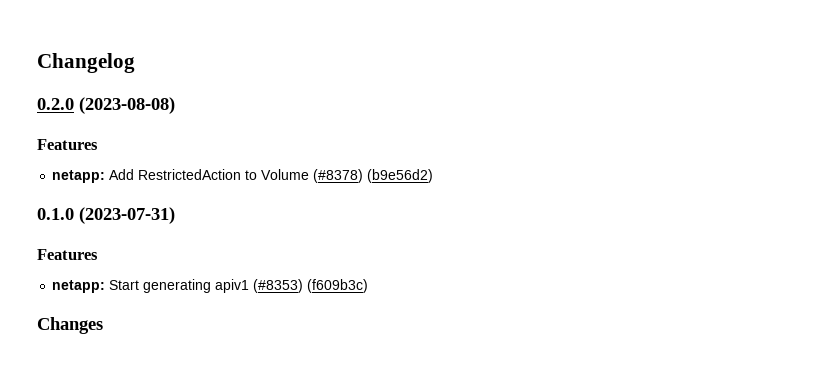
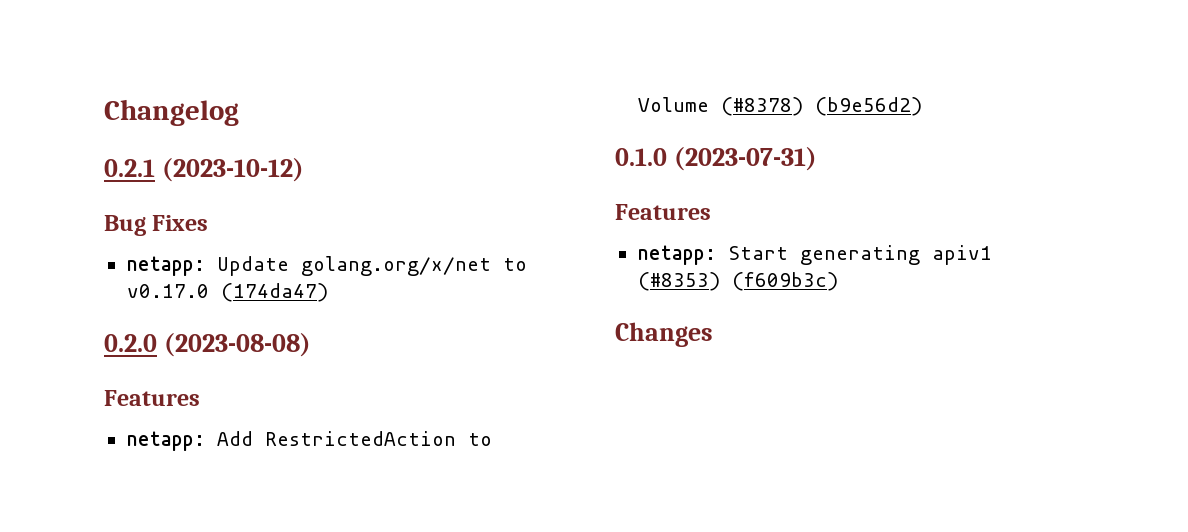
+ 0.2.1 (2023-10-12)
+ Bug Fixes
+ netapp: Update golang.org/x/net to v0.17.0 (174da47)

